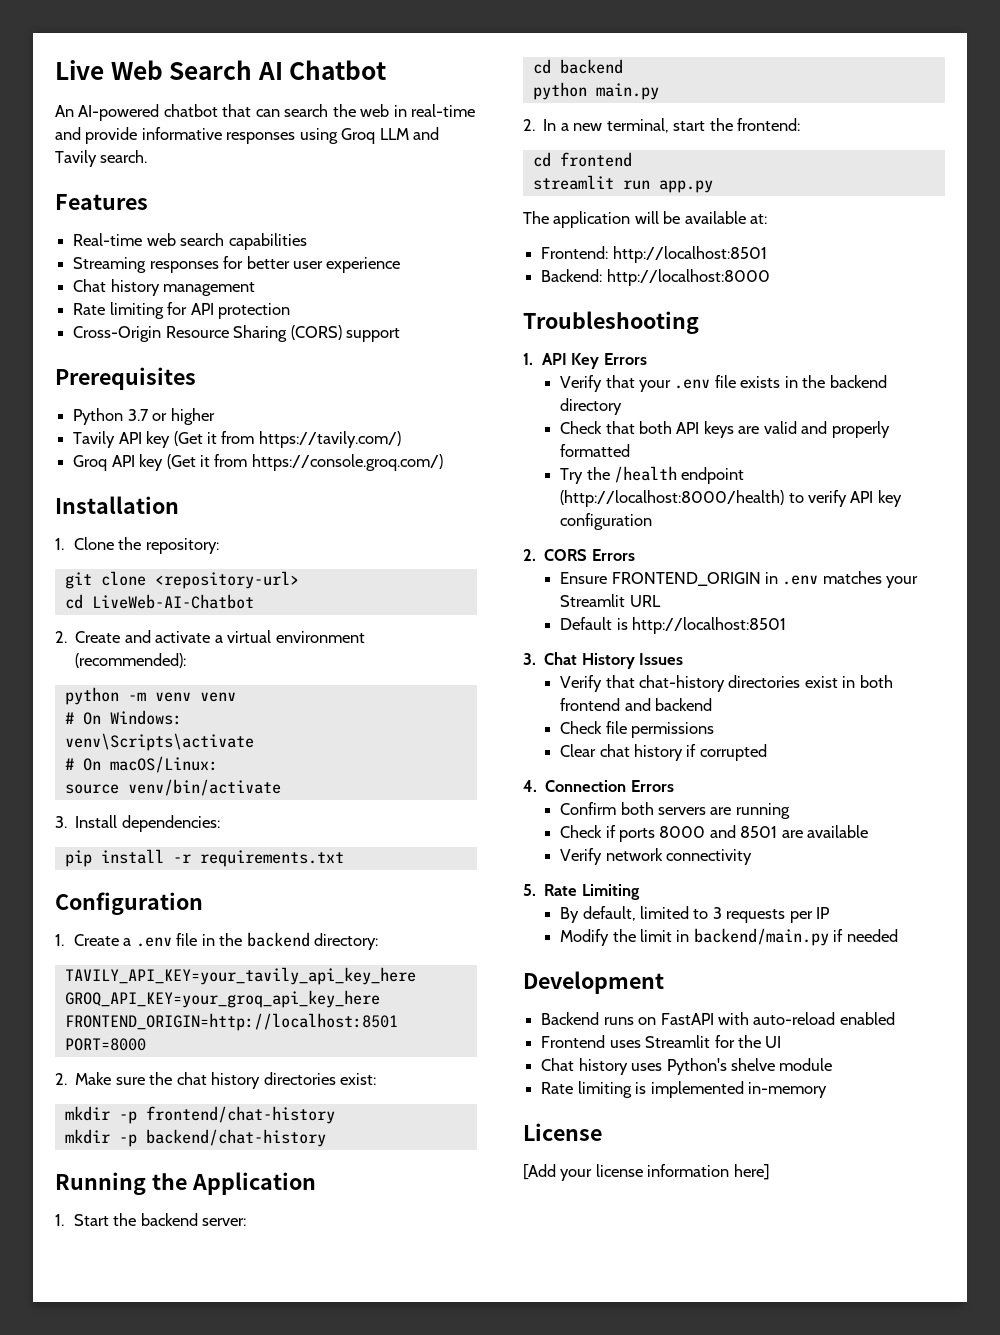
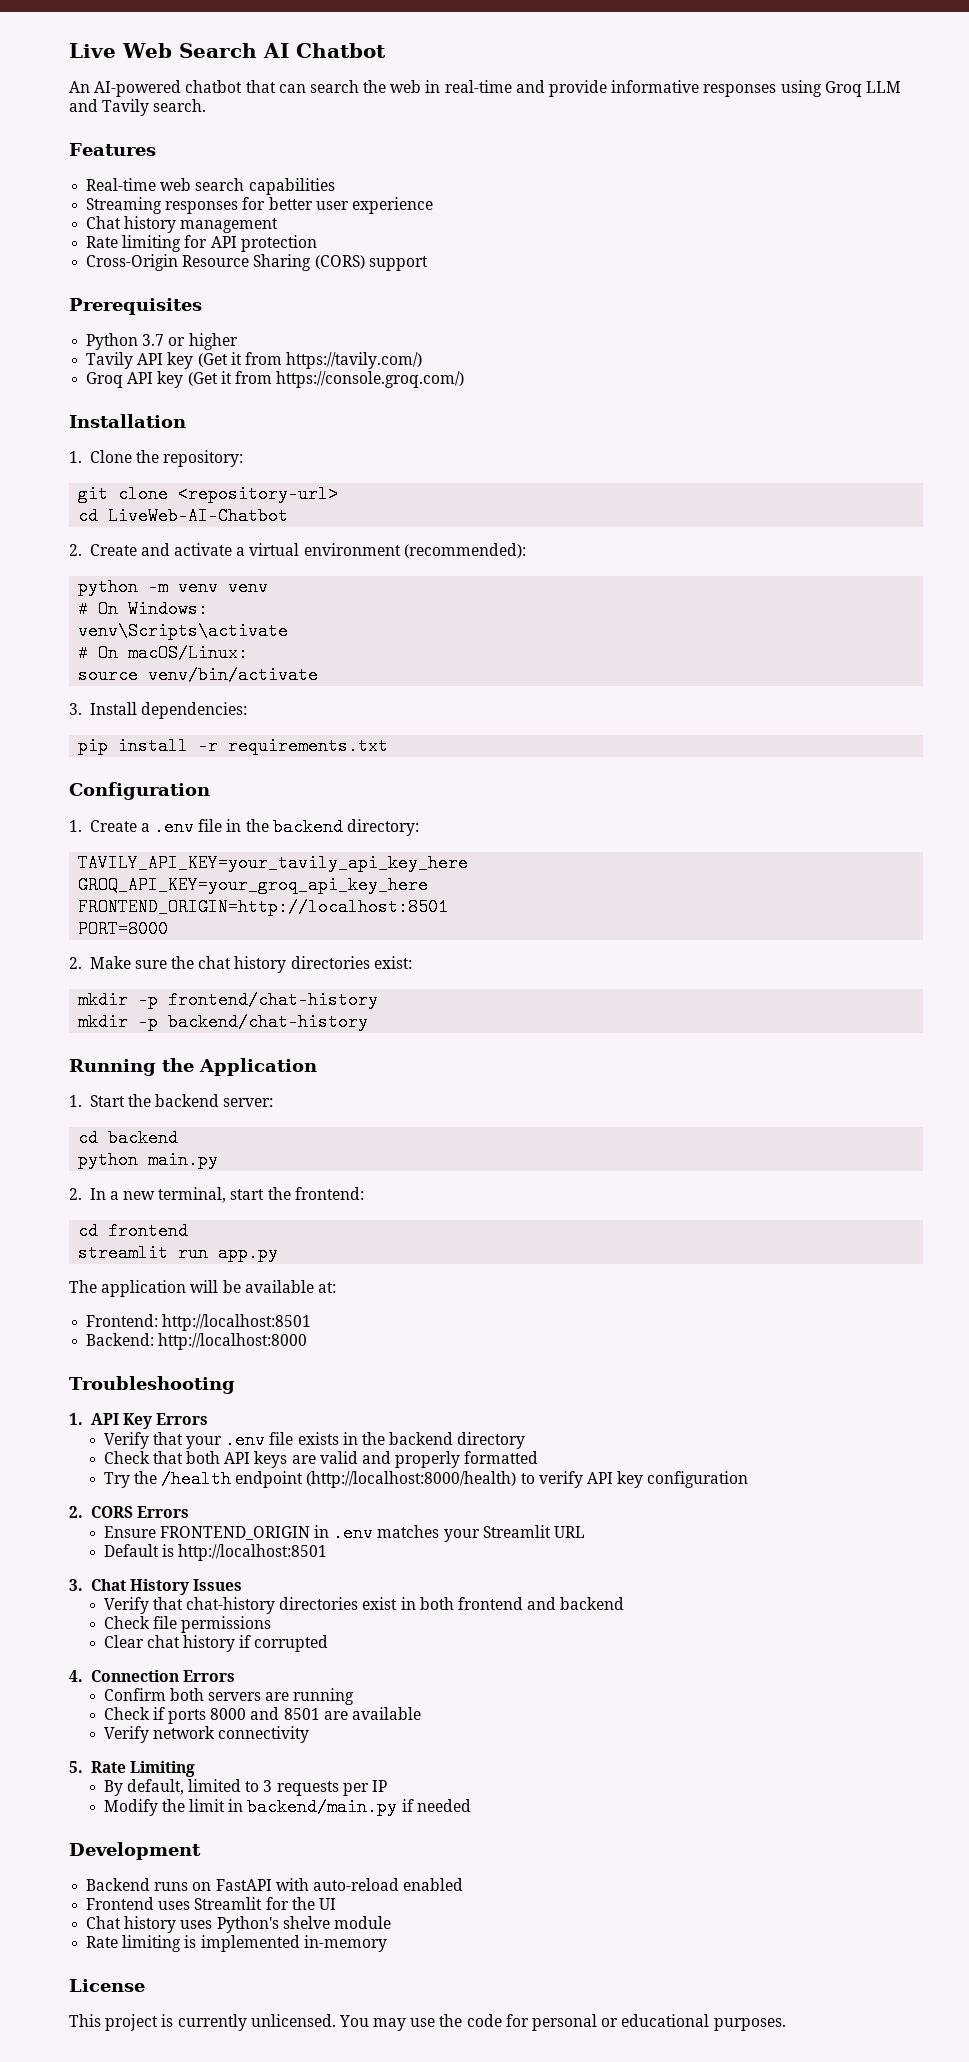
- [Add your license information here]
+ This project is currently unlicensed. You may use the code for personal or educational purposes.

